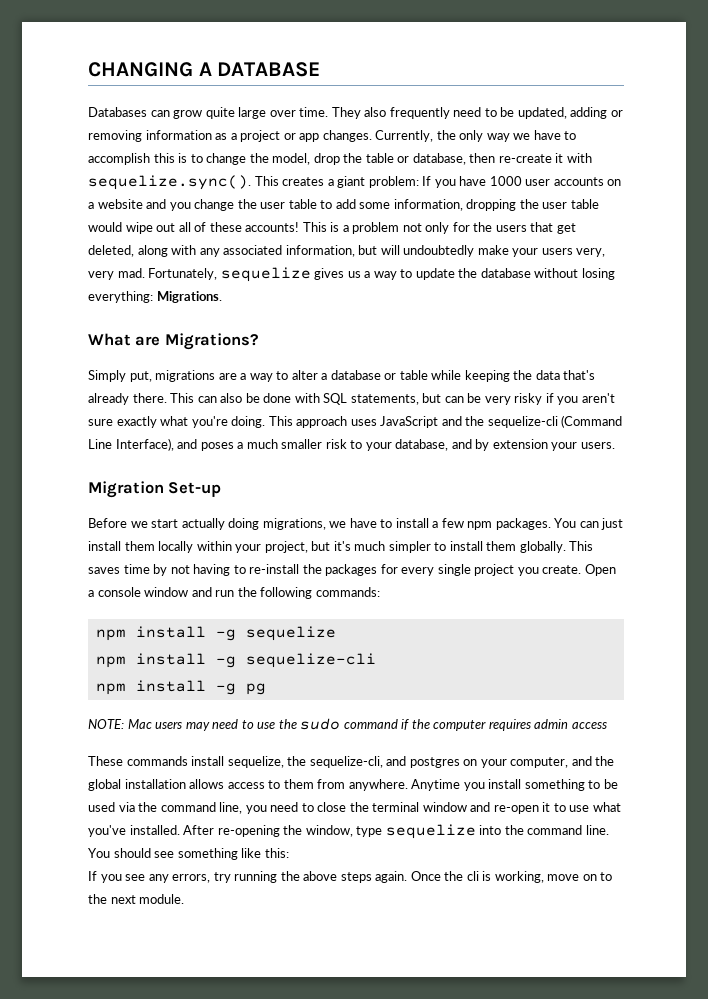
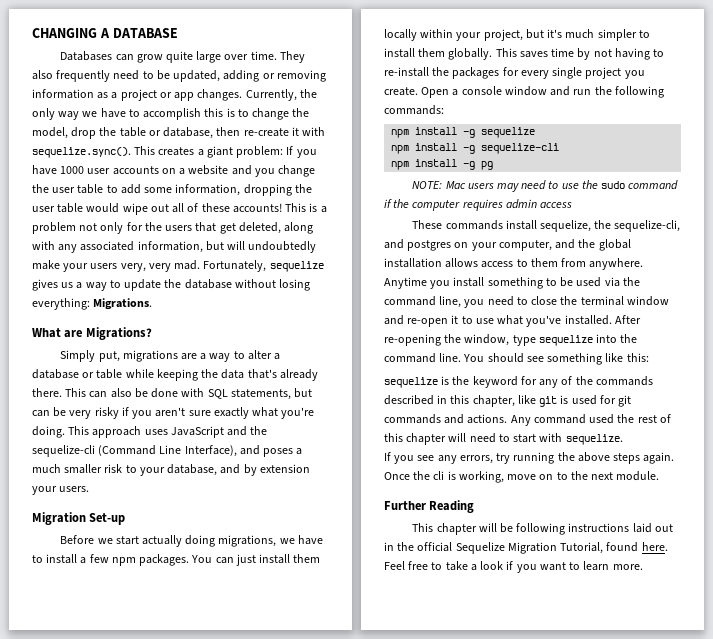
+ sequelize is the keyword for any of the commands described in this chapter, like git is used for git commands and actions. Any command used the rest of this chapter will need to start with sequelize.
+ Further Reading
+ This chapter will be following instructions laid out in the official Sequelize Migration Tutorial, found here. Feel free to take a look if you want to learn more.

